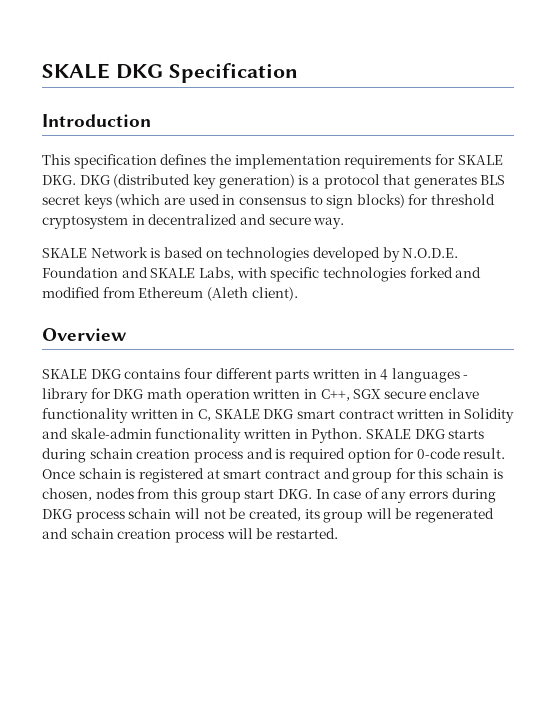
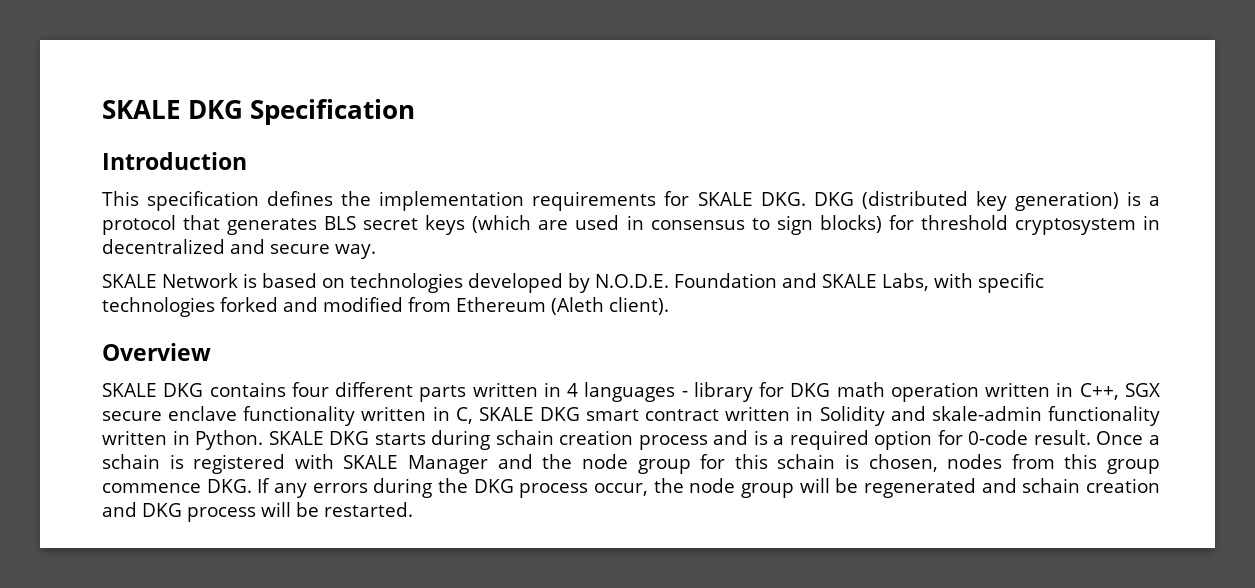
- SKALE DKG starts during schain creation process and is required option for 0-code result.
+ SKALE DKG starts during schain creation process and is a required option for 0-code result.
- Once schain is registered at smart contract and group for this schain is chosen, nodes from this group start DKG. In case of any errors during DKG process schain will not be created, its group will be regenerated and schain creation process will be restarted.
+ Once a schain is registered with SKALE Manager and the node group for this schain is chosen, nodes from this group commence DKG. If any errors during the DKG process occur, the node group will be regenerated and schain creation and DKG process will be restarted.

